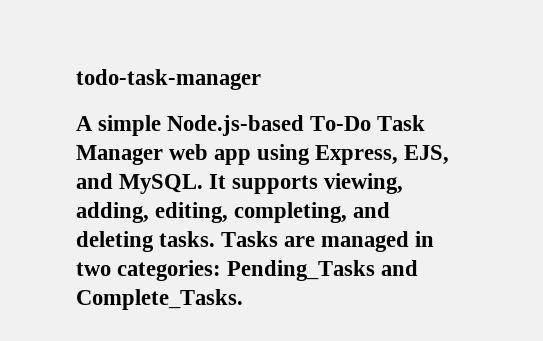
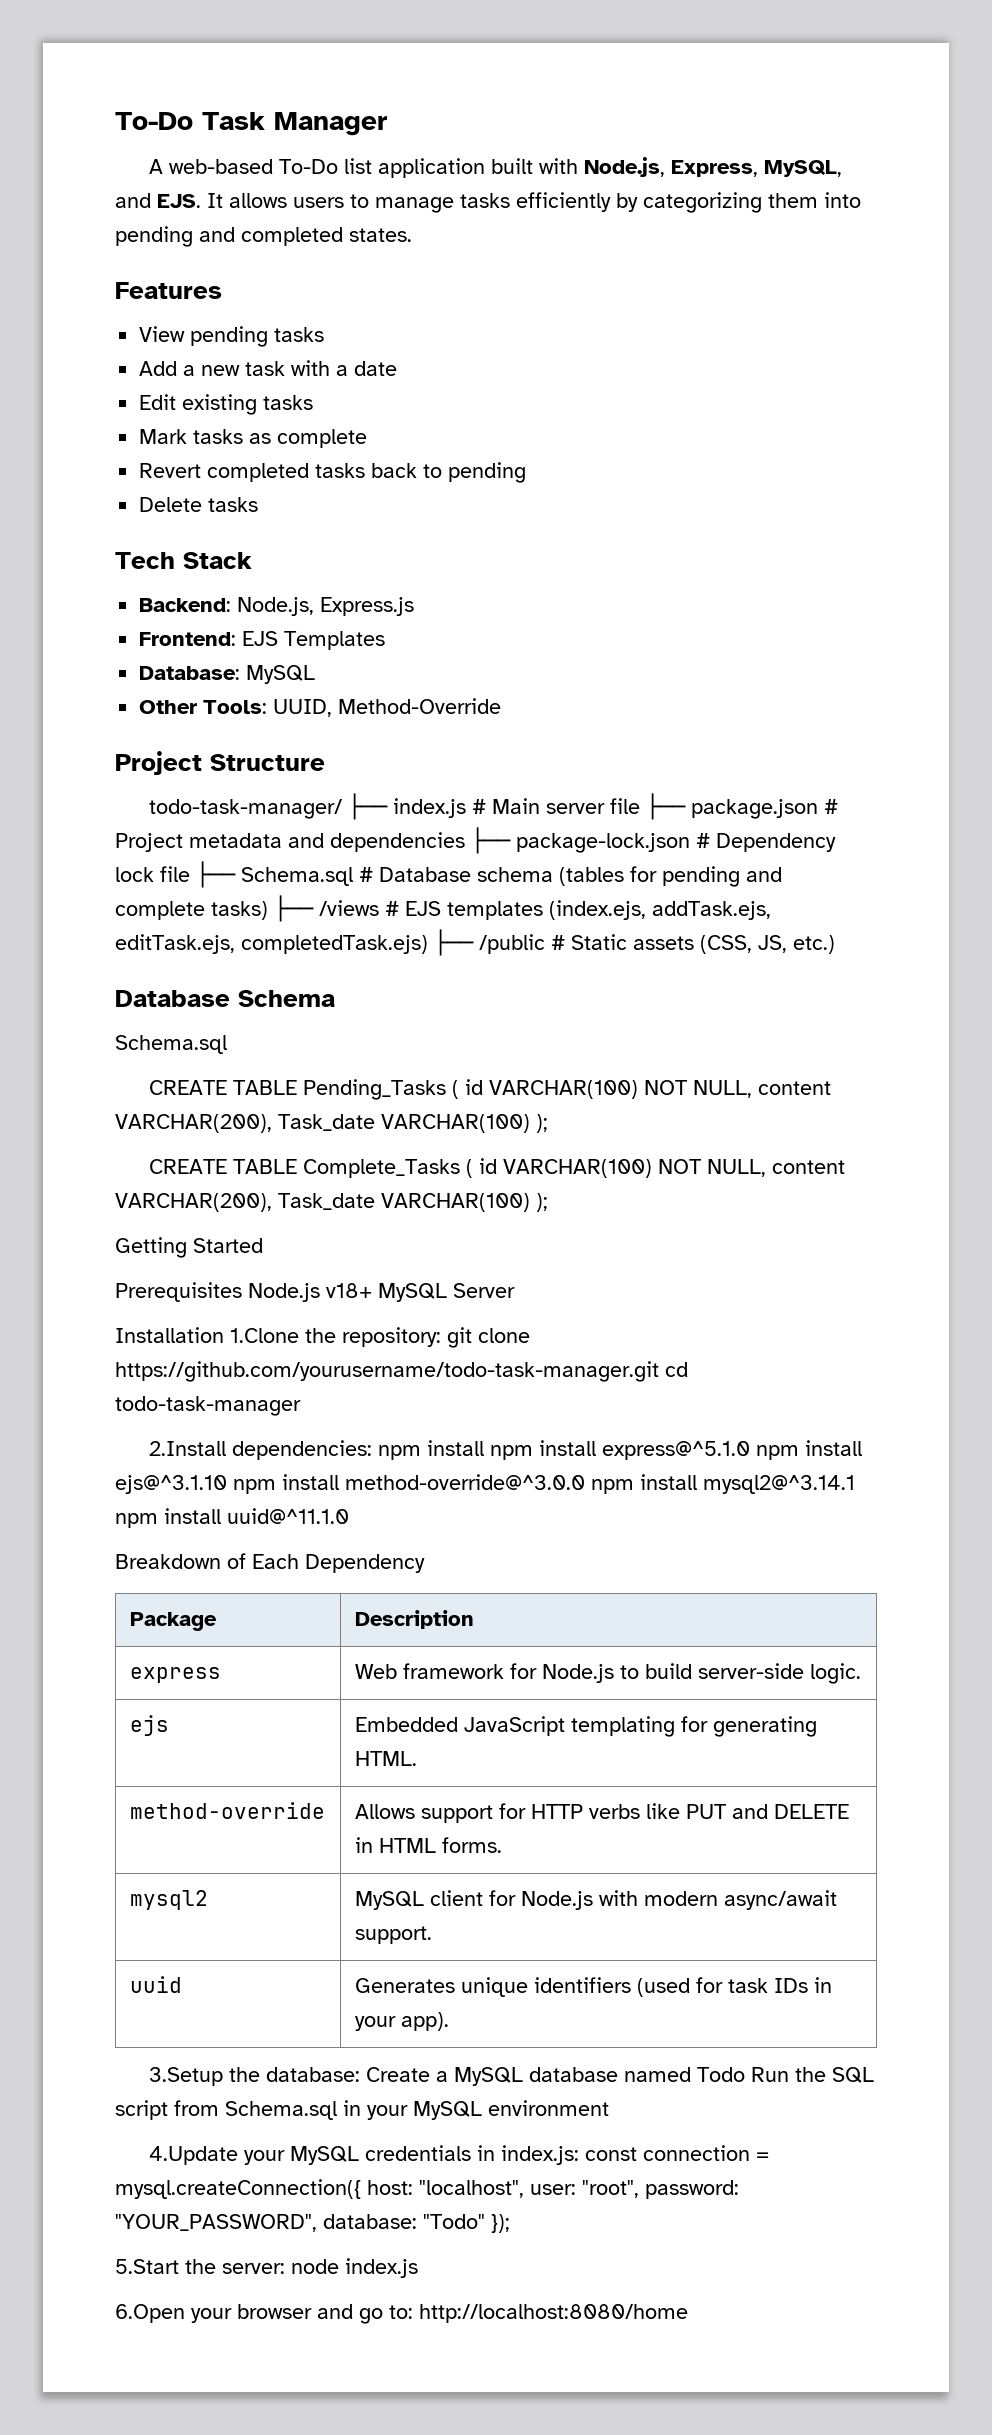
- todo-task-manager
- A simple Node.js-based To-Do Task Manager web app using Express, EJS, and MySQL. It supports viewing, adding, editing, completing, and deleting tasks. Tasks are managed in two categories: Pending_Tasks and Complete_Tasks.
+ To-Do Task Manager
+ A web-based To-Do list application built with Node.js, Express, MySQL, and EJS. It allows users to manage tasks efficiently by categorizing them into pending and completed states.
+ Features
+ View pending tasks
+ Add a new task with a date
+ Edit existing tasks
+ Mark tasks as complete
+ Revert completed tasks back to pending
+ Delete tasks
+ Tech Stack
+ Backend: Node.js, Express.js
+ Frontend: EJS Templates
+ Database: MySQL
+ Other Tools: UUID, Method-Override
+ Project Structure
+ todo-task-manager/ ├── index.js # Main server file ├── package.json # Project metadata and dependencies ├── package-lock.json # Dependency lock file ├── Schema.sql # Database schema (tables for pending and complete tasks) ├── /views # EJS templates (index.ejs, addTask.ejs, editTask.ejs, completedTask.ejs) ├── /public # Static assets (CSS, JS, etc.)
+ Database Schema
+ Schema.sql
+ CREATE TABLE Pending_Tasks ( id VARCHAR(100) NOT NULL, content VARCHAR(200), Task_date VARCHAR(100) );
+ CREATE TABLE Complete_Tasks ( id VARCHAR(100) NOT NULL, content VARCHAR(200), Task_date VARCHAR(100) );
+ Getting Started
+ Prerequisites Node.js v18+ MySQL Server
+ Installation 1.Clone the repository: git clone https://github.com/yourusername/todo-task-manager.git cd todo-task-manager
+ 2.Install dependencies: npm install npm install express@^5.1.0 npm install ejs@^3.1.10 npm install method-override@^3.0.0 npm install mysql2@^3.14.1 npm install uuid@^11.1.0
+ Breakdown of Each Dependency
+ Package | Description
+ express | Web framework for Node.js to build server-side logic.
+ ejs | Embedded JavaScript templating for generating HTML.
+ method-override | Allows support for HTTP verbs like PUT and DELETE in HTML forms.
+ mysql2 | MySQL client for Node.js with modern async/await support.
+ uuid | Generates unique identifiers (used for task IDs in your app).
+ 3.Setup the database: Create a MySQL database named Todo Run the SQL script from Schema.sql in your MySQL environment
+ 4.Update your MySQL credentials in index.js: const connection = mysql.createConnection({ host: "localhost", user: "root", password: "YOUR_PASSWORD", database: "Todo" });
+ 5.Start the server: node index.js
+ 6.Open your browser and go to: http://localhost:8080/home

